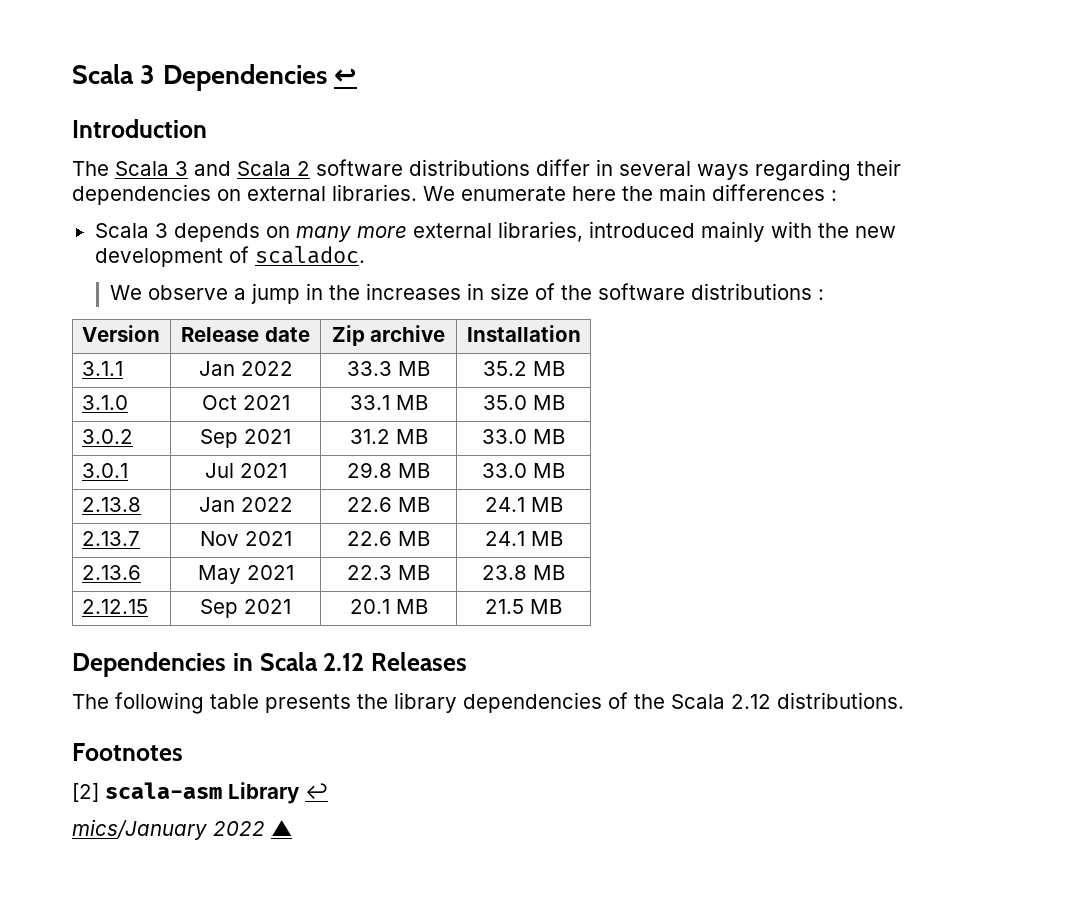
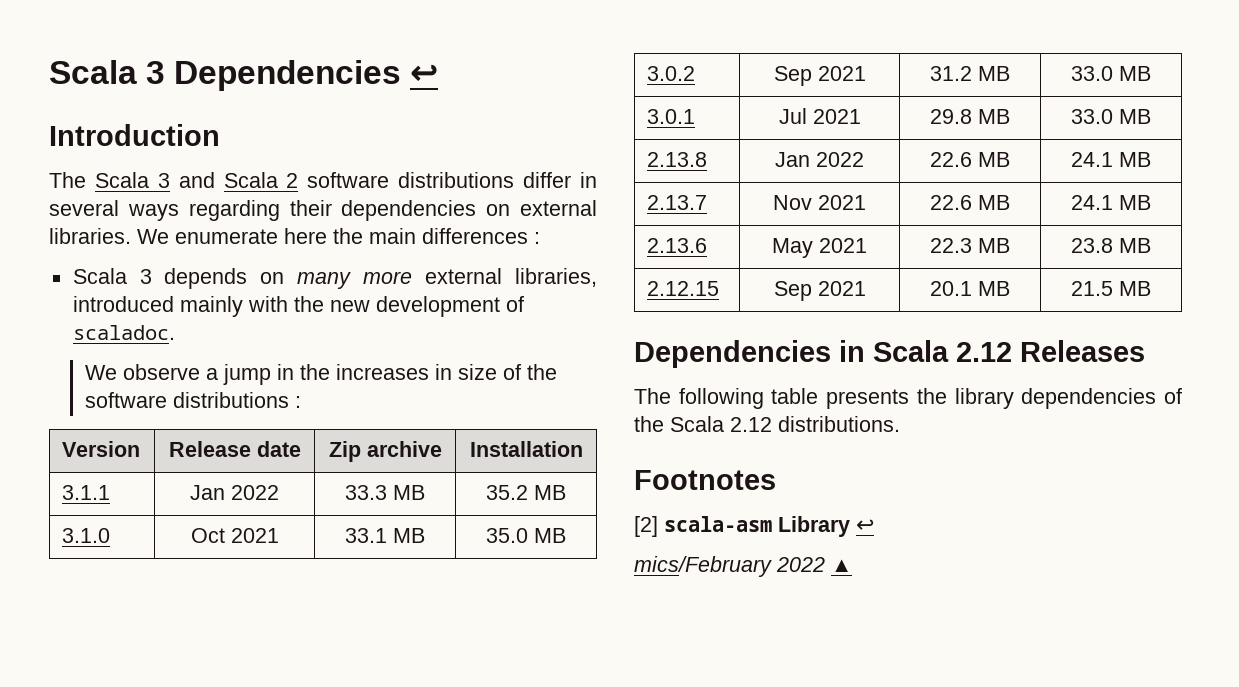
- mics/January 2022 ▲
+ mics/February 2022 ▲

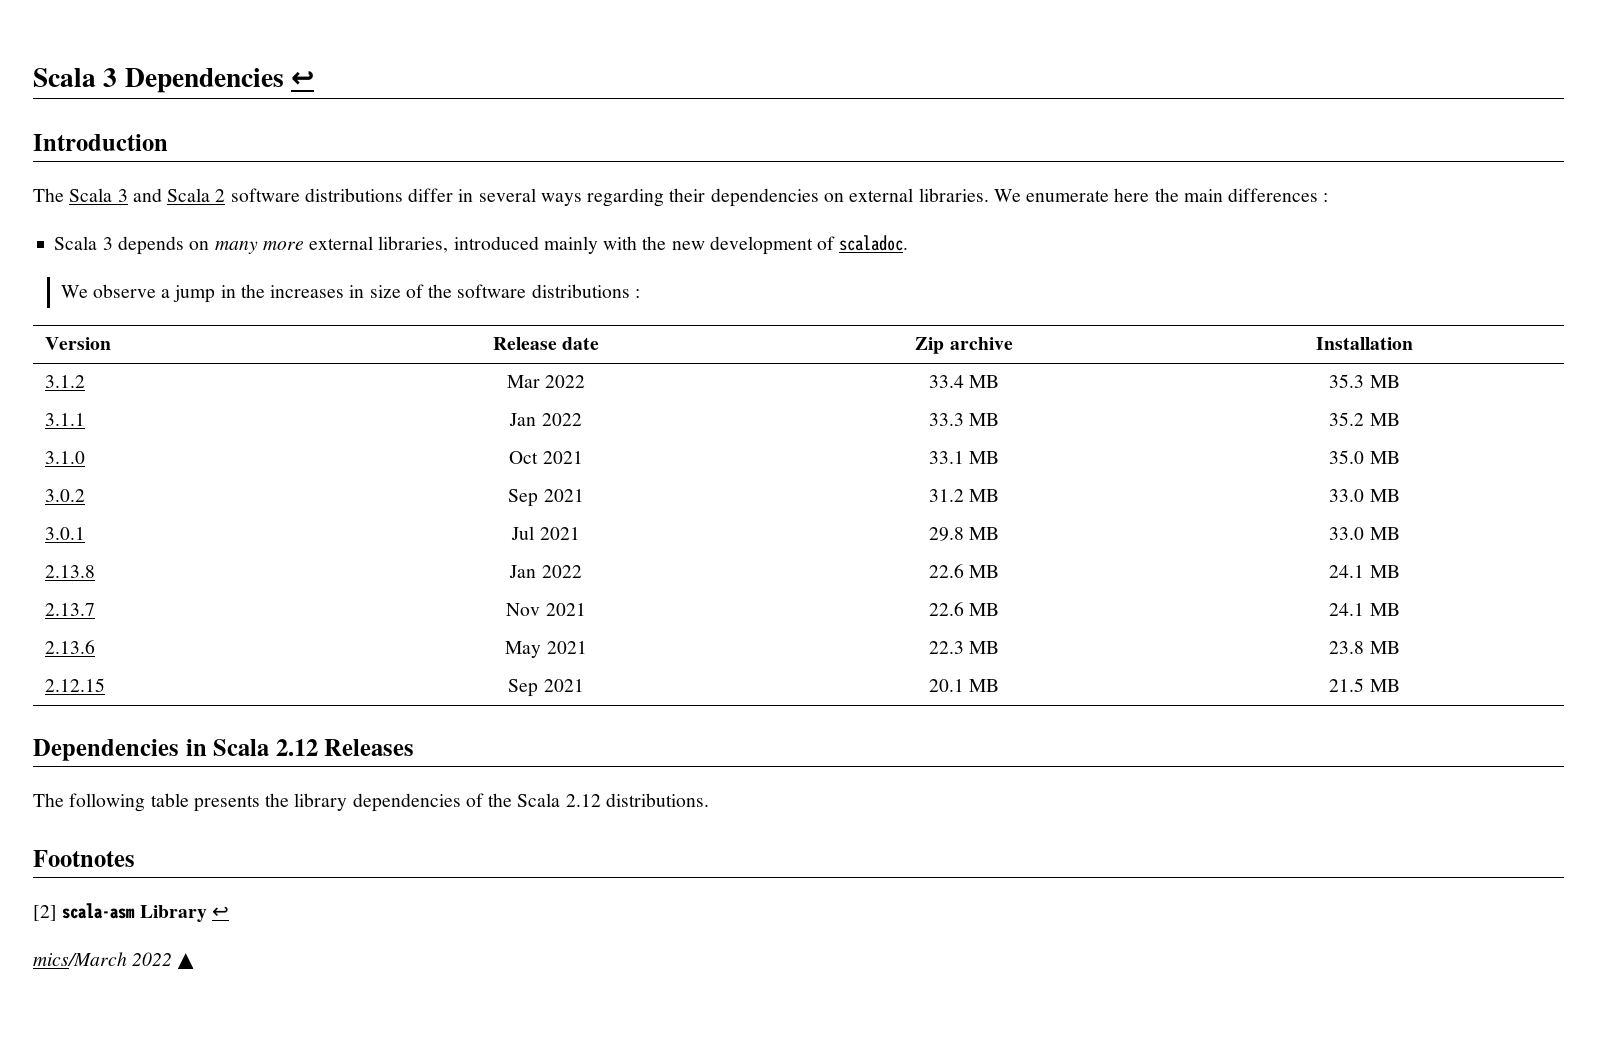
+ 3.1.2 | Mar 2022 | 33.4 MB | 35.3 MB
- mics/February 2022 ▲
+ mics/March 2022 ▲

